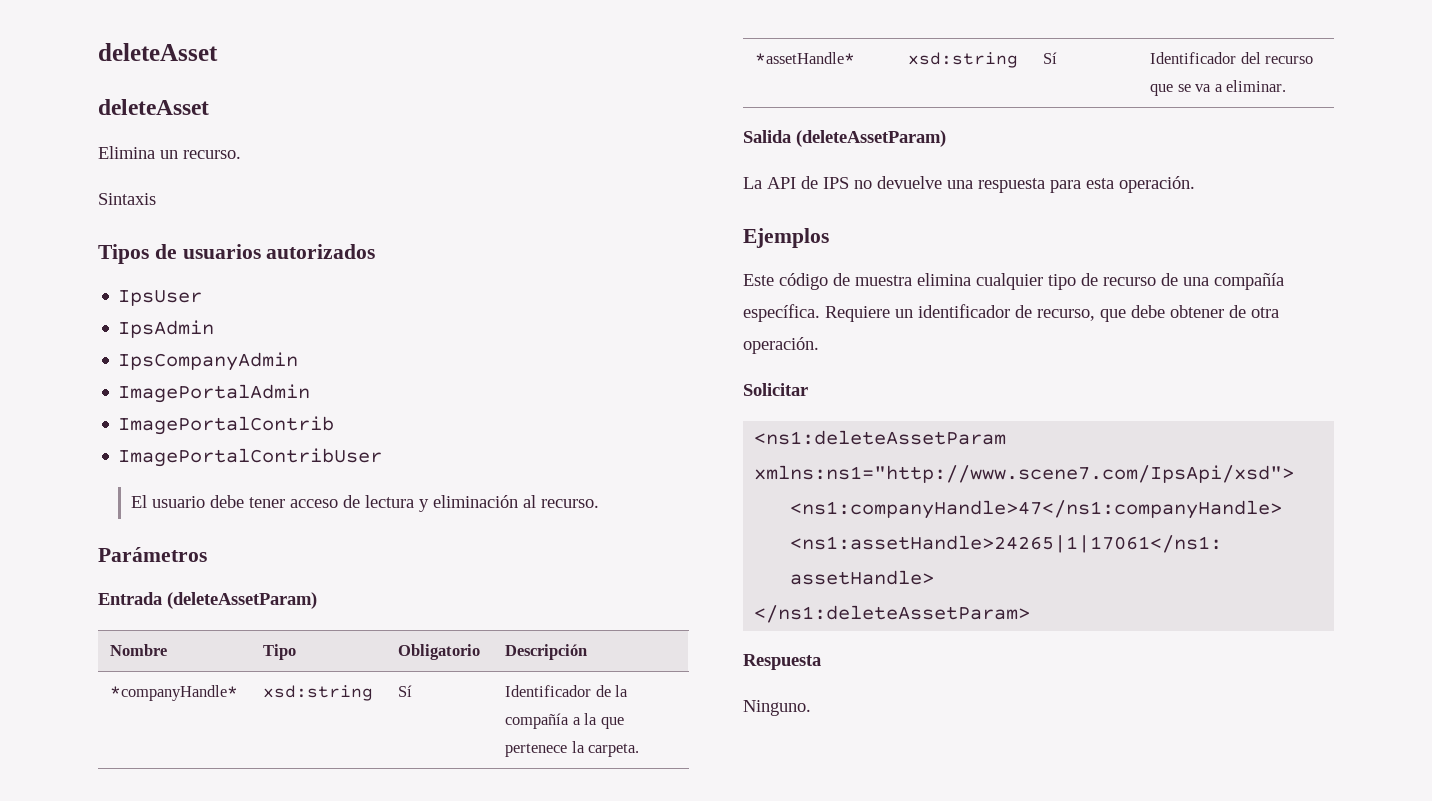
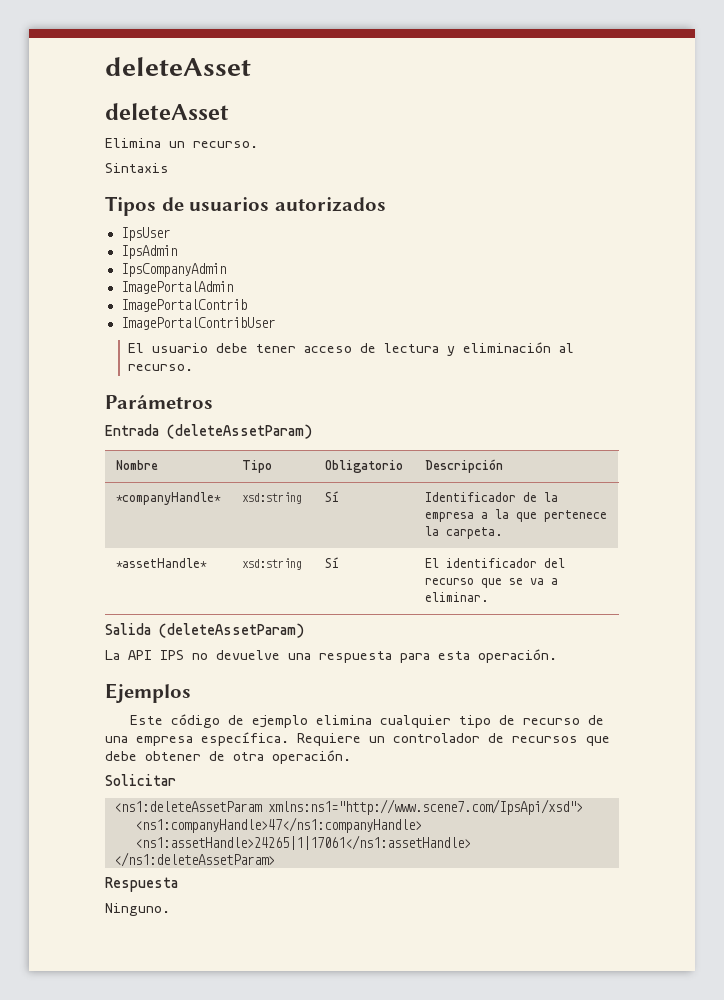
- *companyHandle* | xsd:string | Sí | Identificador de la compañía a la que pertenece la carpeta.
+ *companyHandle* | xsd:string | Sí | Identificador de la empresa a la que pertenece la carpeta.
- *assetHandle* | xsd:string | Sí | Identificador del recurso que se va a eliminar.
+ *assetHandle* | xsd:string | Sí | El identificador del recurso que se va a eliminar.
- La API de IPS no devuelve una respuesta para esta operación.
+ La API IPS no devuelve una respuesta para esta operación.
- Este código de muestra elimina cualquier tipo de recurso de una compañía específica.
+ Este código de ejemplo elimina cualquier tipo de recurso de una empresa específica.
- Requiere un identificador de recurso, que debe obtener de otra operación.
+ Requiere un controlador de recursos que debe obtener de otra operación.

